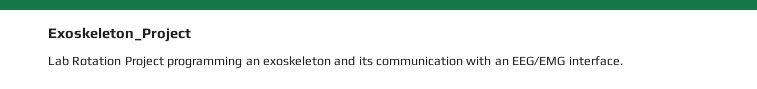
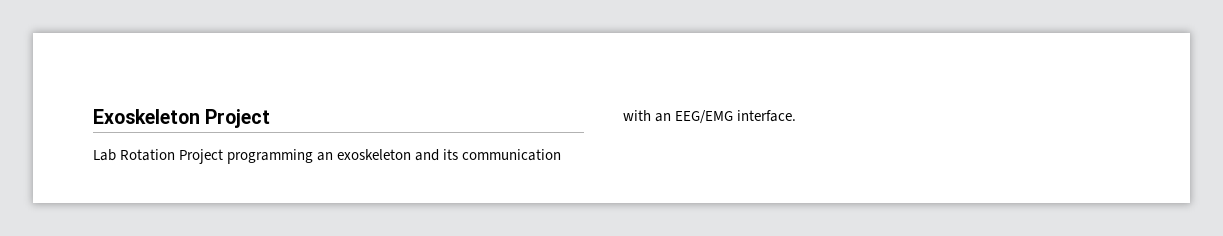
- Exoskeleton_Project
+ Exoskeleton Project

